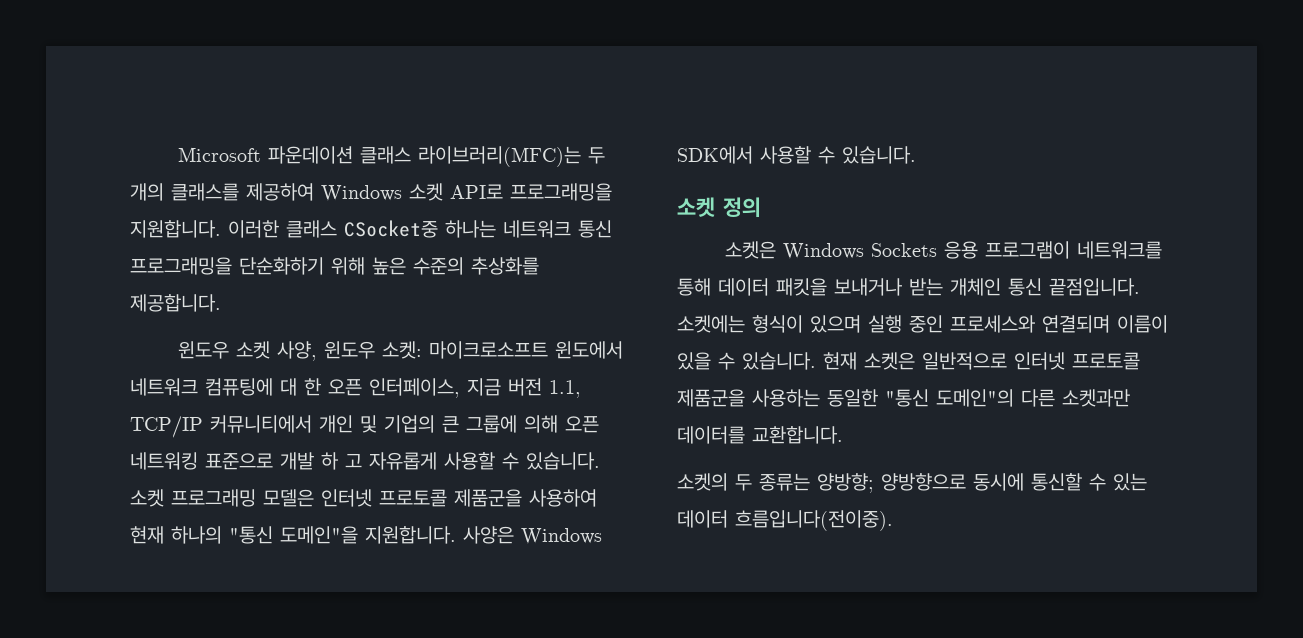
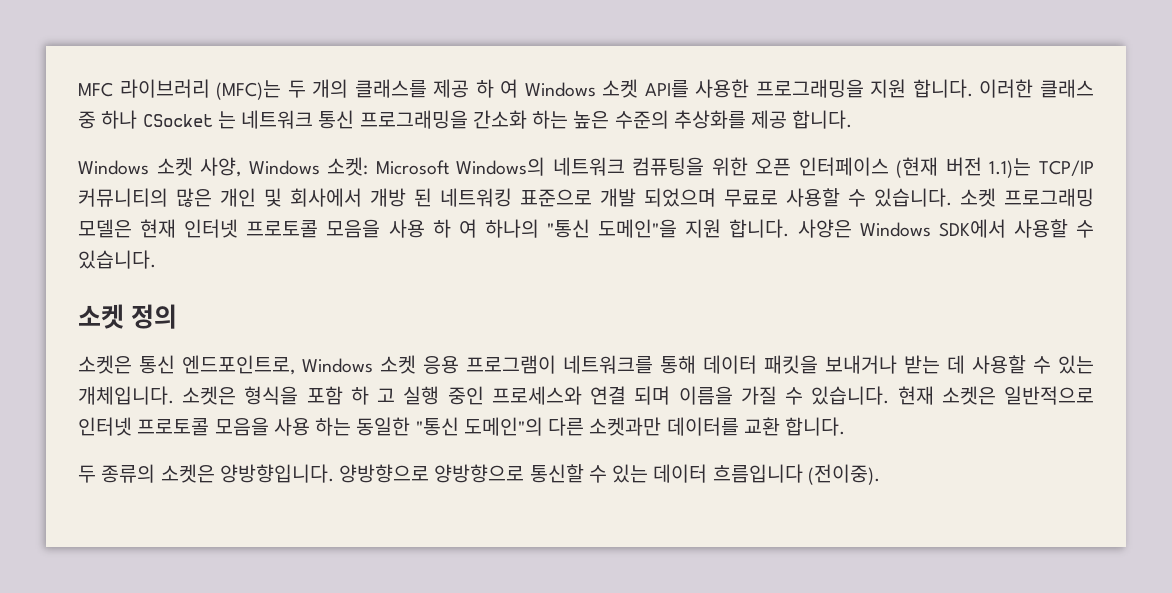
- Microsoft 파운데이션 클래스 라이브러리(MFC)는 두 개의 클래스를 제공하여 Windows 소켓 API로 프로그래밍을 지원합니다. 이러한 클래스 CSocket중 하나는 네트워크 통신 프로그래밍을 단순화하기 위해 높은 수준의 추상화를 제공합니다.
- 윈도우 소켓 사양, 윈도우 소켓: 마이크로소프트 윈도에서 네트워크 컴퓨팅에 대 한 오픈 인터페이스, 지금 버전 1.1, TCP/IP 커뮤니티에서 개인 및 기업의 큰 그룹에 의해 오픈 네트워킹 표준으로 개발 하 고 자유롭게 사용할 수 있습니다.
+ MFC 라이브러리 (MFC)는 두 개의 클래스를 제공 하 여 Windows 소켓 API를 사용한 프로그래밍을 지원 합니다. 이러한 클래스 중 하나 CSocket 는 네트워크 통신 프로그래밍을 간소화 하는 높은 수준의 추상화를 제공 합니다.
+ Windows 소켓 사양, Windows 소켓: Microsoft Windows의 네트워크 컴퓨팅을 위한 오픈 인터페이스 (현재 버전 1.1)는 TCP/IP 커뮤니티의 많은 개인 및 회사에서 개방 된 네트워킹 표준으로 개발 되었으며 무료로 사용할 수 있습니다.
- 소켓 프로그래밍 모델은 인터넷 프로토콜 제품군을 사용하여 현재 하나의 "통신 도메인"을 지원합니다.
+ 소켓 프로그래밍 모델은 현재 인터넷 프로토콜 모음을 사용 하 여 하나의 "통신 도메인"을 지원 합니다.
- 소켓은 Windows Sockets 응용 프로그램이 네트워크를 통해 데이터 패킷을 보내거나 받는 개체인 통신 끝점입니다. 소켓에는 형식이 있으며 실행 중인 프로세스와 연결되며 이름이 있을 수 있습니다.
+ 소켓은 통신 엔드포인트로, Windows 소켓 응용 프로그램이 네트워크를 통해 데이터 패킷을 보내거나 받는 데 사용할 수 있는 개체입니다. 소켓은 형식을 포함 하 고 실행 중인 프로세스와 연결 되며 이름을 가질 수 있습니다.
- 현재 소켓은 일반적으로 인터넷 프로토콜 제품군을 사용하는 동일한 "통신 도메인"의 다른 소켓과만 데이터를 교환합니다.
- 소켓의 두 종류는 양방향; 양방향으로 동시에 통신할 수 있는 데이터 흐름입니다(전이중).
+ 현재 소켓은 일반적으로 인터넷 프로토콜 모음을 사용 하는 동일한 "통신 도메인"의 다른 소켓과만 데이터를 교환 합니다.
+ 두 종류의 소켓은 양방향입니다. 양방향으로 양방향으로 통신할 수 있는 데이터 흐름입니다 (전이중).

